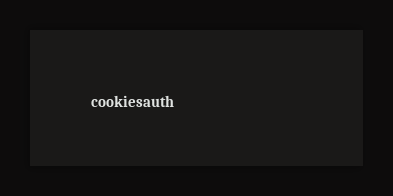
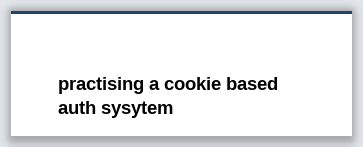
- cookiesauth
+ practising a cookie based auth sysytem

